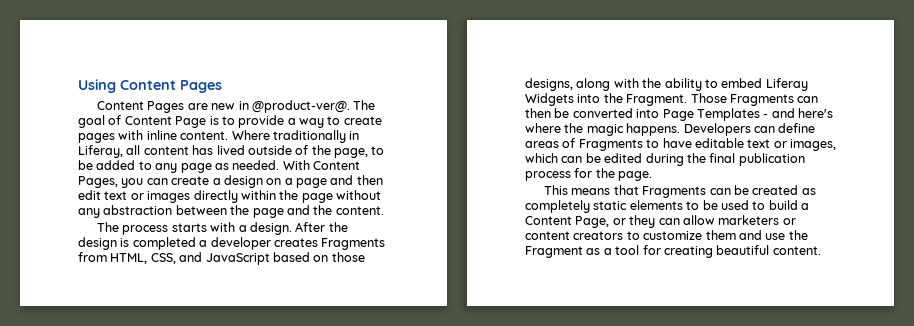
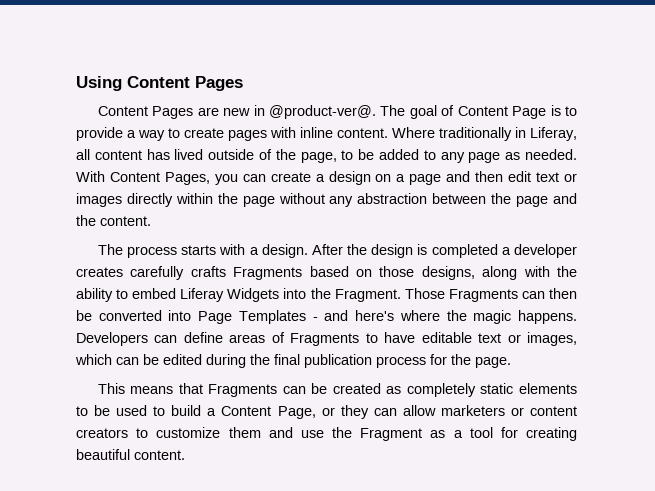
- After the design is completed a developer creates Fragments from HTML, CSS, and JavaScript based on those designs, along with the ability to embed Liferay Widgets into the Fragment.
+ After the design is completed a developer creates carefully crafts Fragments based on those designs, along with the ability to embed Liferay Widgets into the Fragment.

